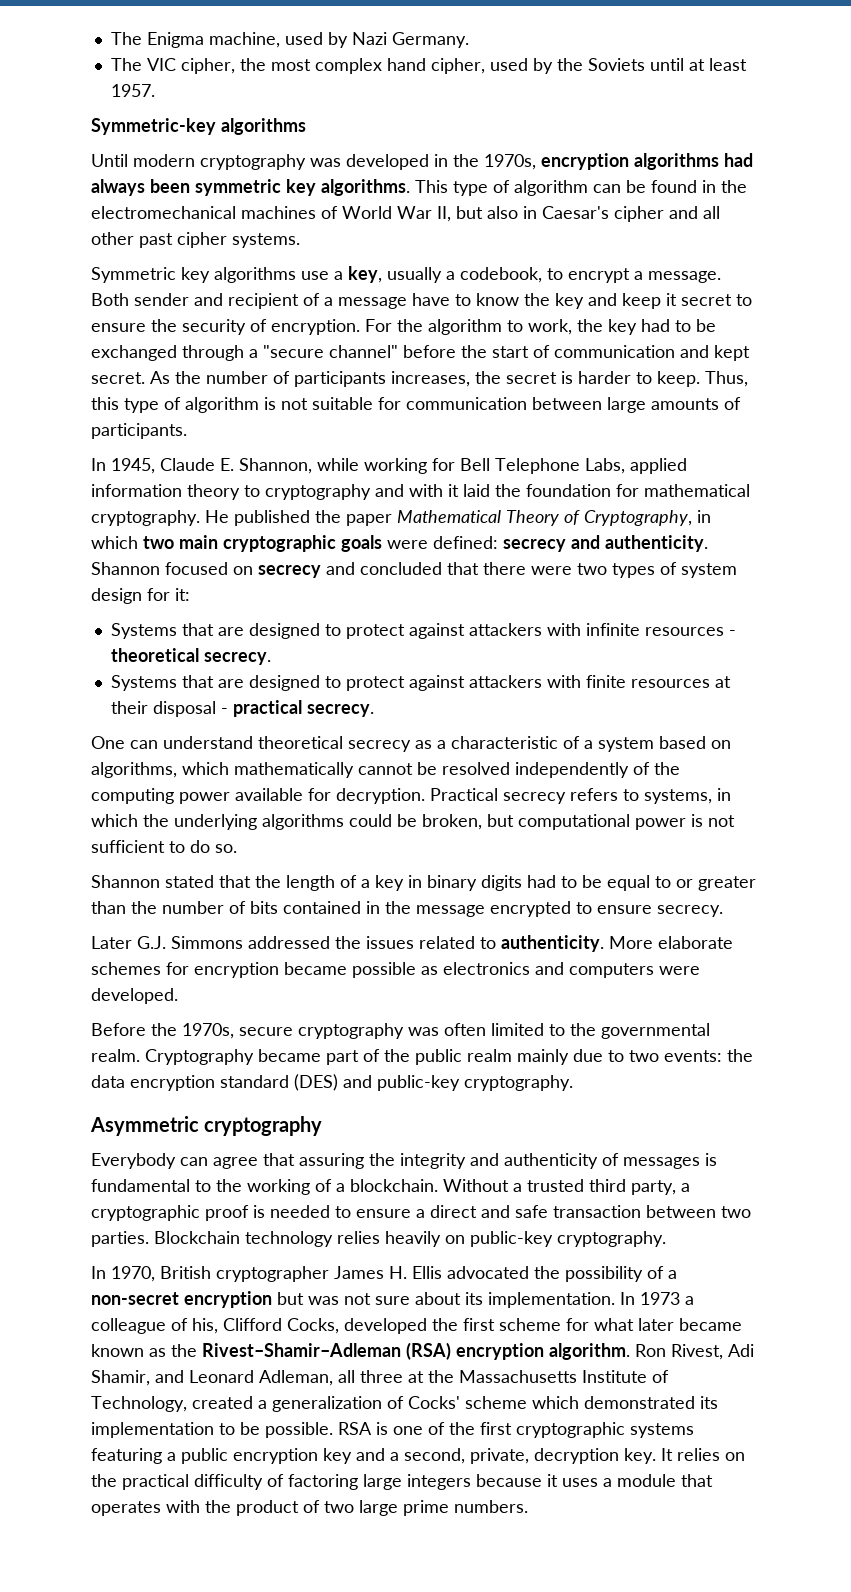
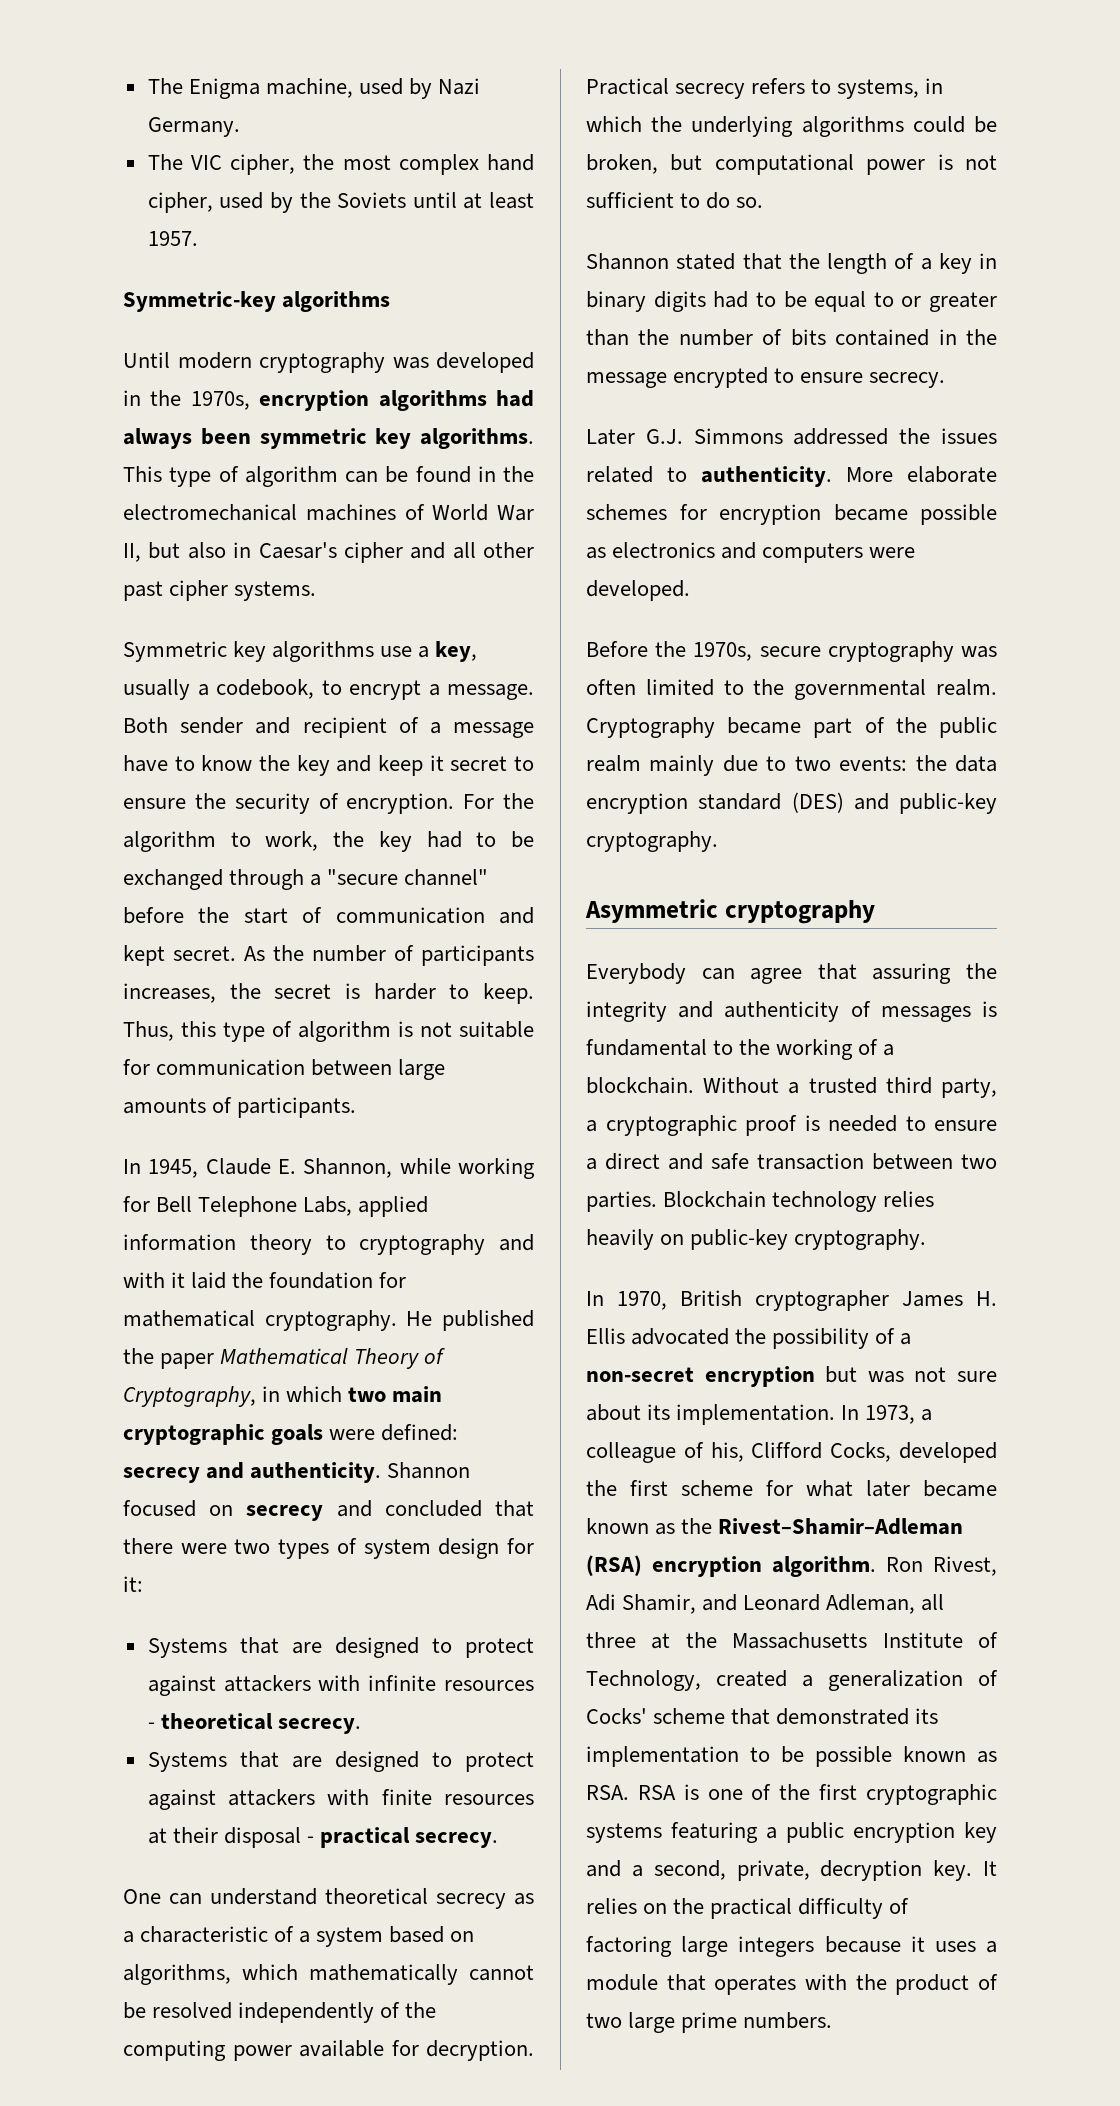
- In 1973 a colleague of his, Clifford Cocks, developed the first scheme for what later became known as the Rivest–Shamir–Adleman (RSA) encryption algorithm.
+ In 1973, a colleague of his, Clifford Cocks, developed the first scheme for what later became known as the Rivest–Shamir–Adleman (RSA) encryption algorithm.
- Ron Rivest, Adi Shamir, and Leonard Adleman, all three at the Massachusetts Institute of Technology, created a generalization of Cocks' scheme which demonstrated its implementation to be possible. RSA is one of the first cryptographic systems featuring a public encryption key and a second, private, decryption key.
+ Ron Rivest, Adi Shamir, and Leonard Adleman, all three at the Massachusetts Institute of Technology, created a generalization of Cocks' scheme that demonstrated its implementation to be possible known as RSA. RSA is one of the first cryptographic systems featuring a public encryption key and a second, private, decryption key.

